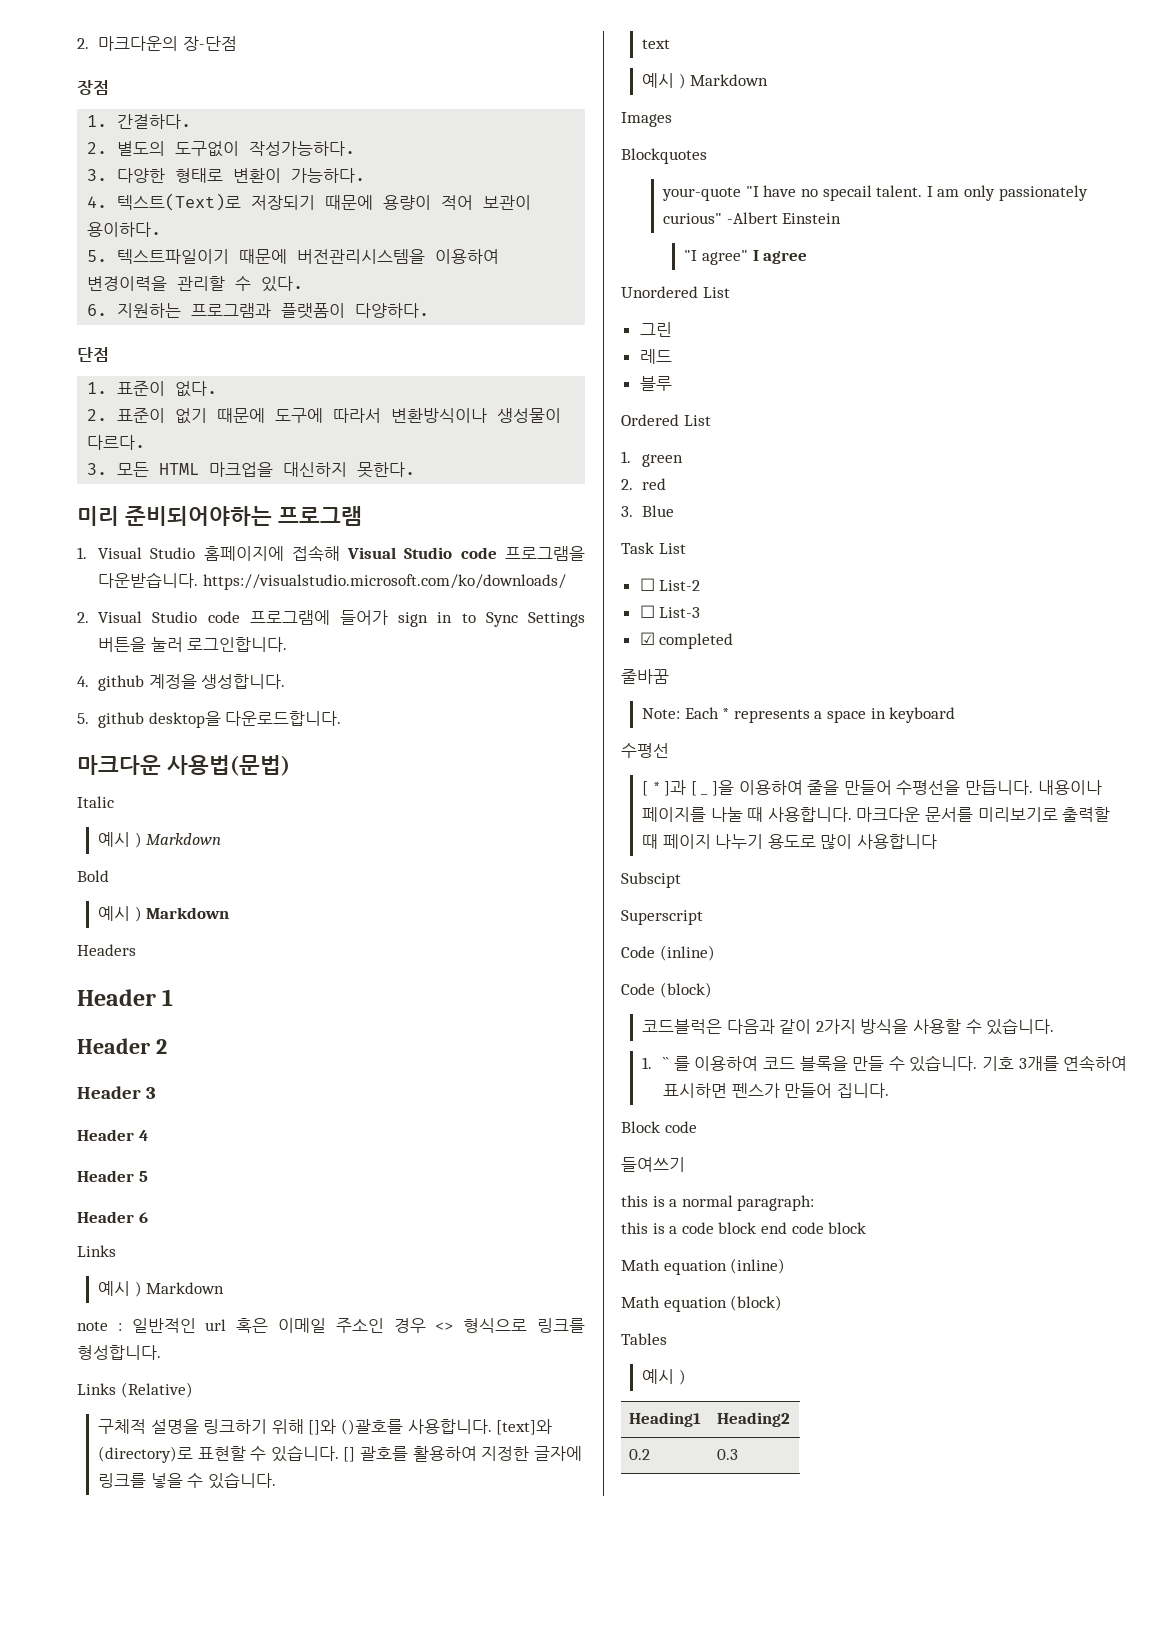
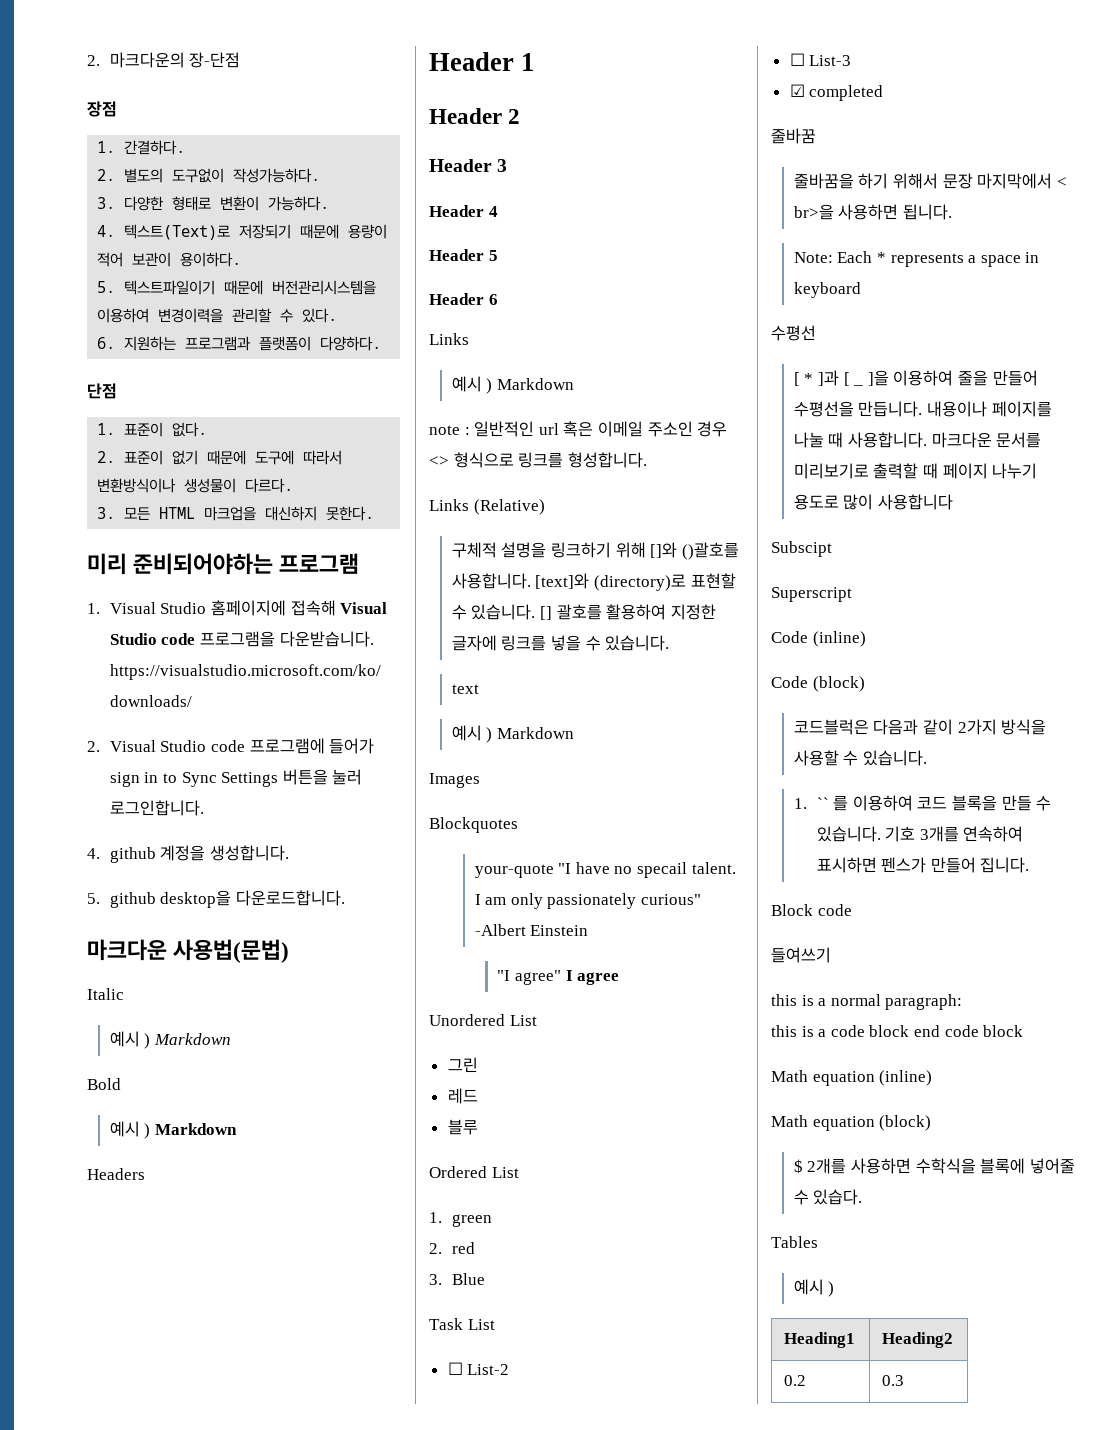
+ 줄바꿈을 하기 위해서 문장 마지막에서 < br>을 사용하면 됩니다.
+ $ 2개를 사용하면 수학식을 블록에 넣어줄 수 있습다.

